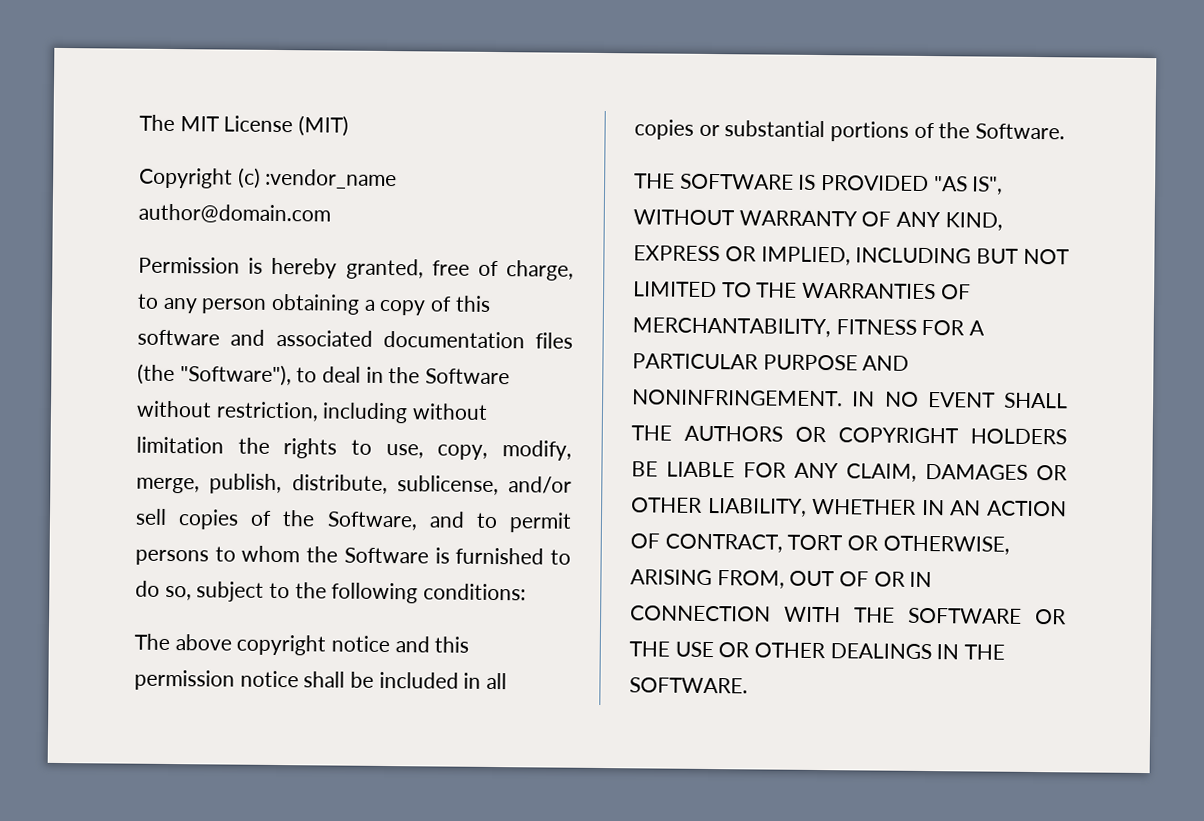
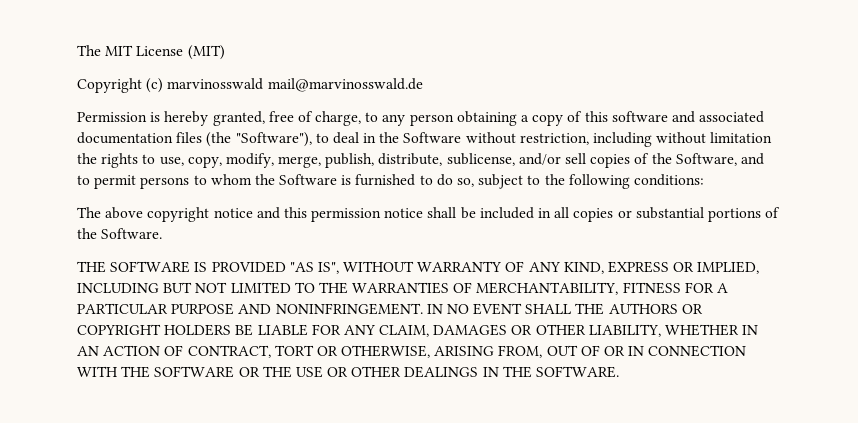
- Copyright (c) :vendor_name author@domain.com
+ Copyright (c) marvinosswald mail@marvinosswald.de

